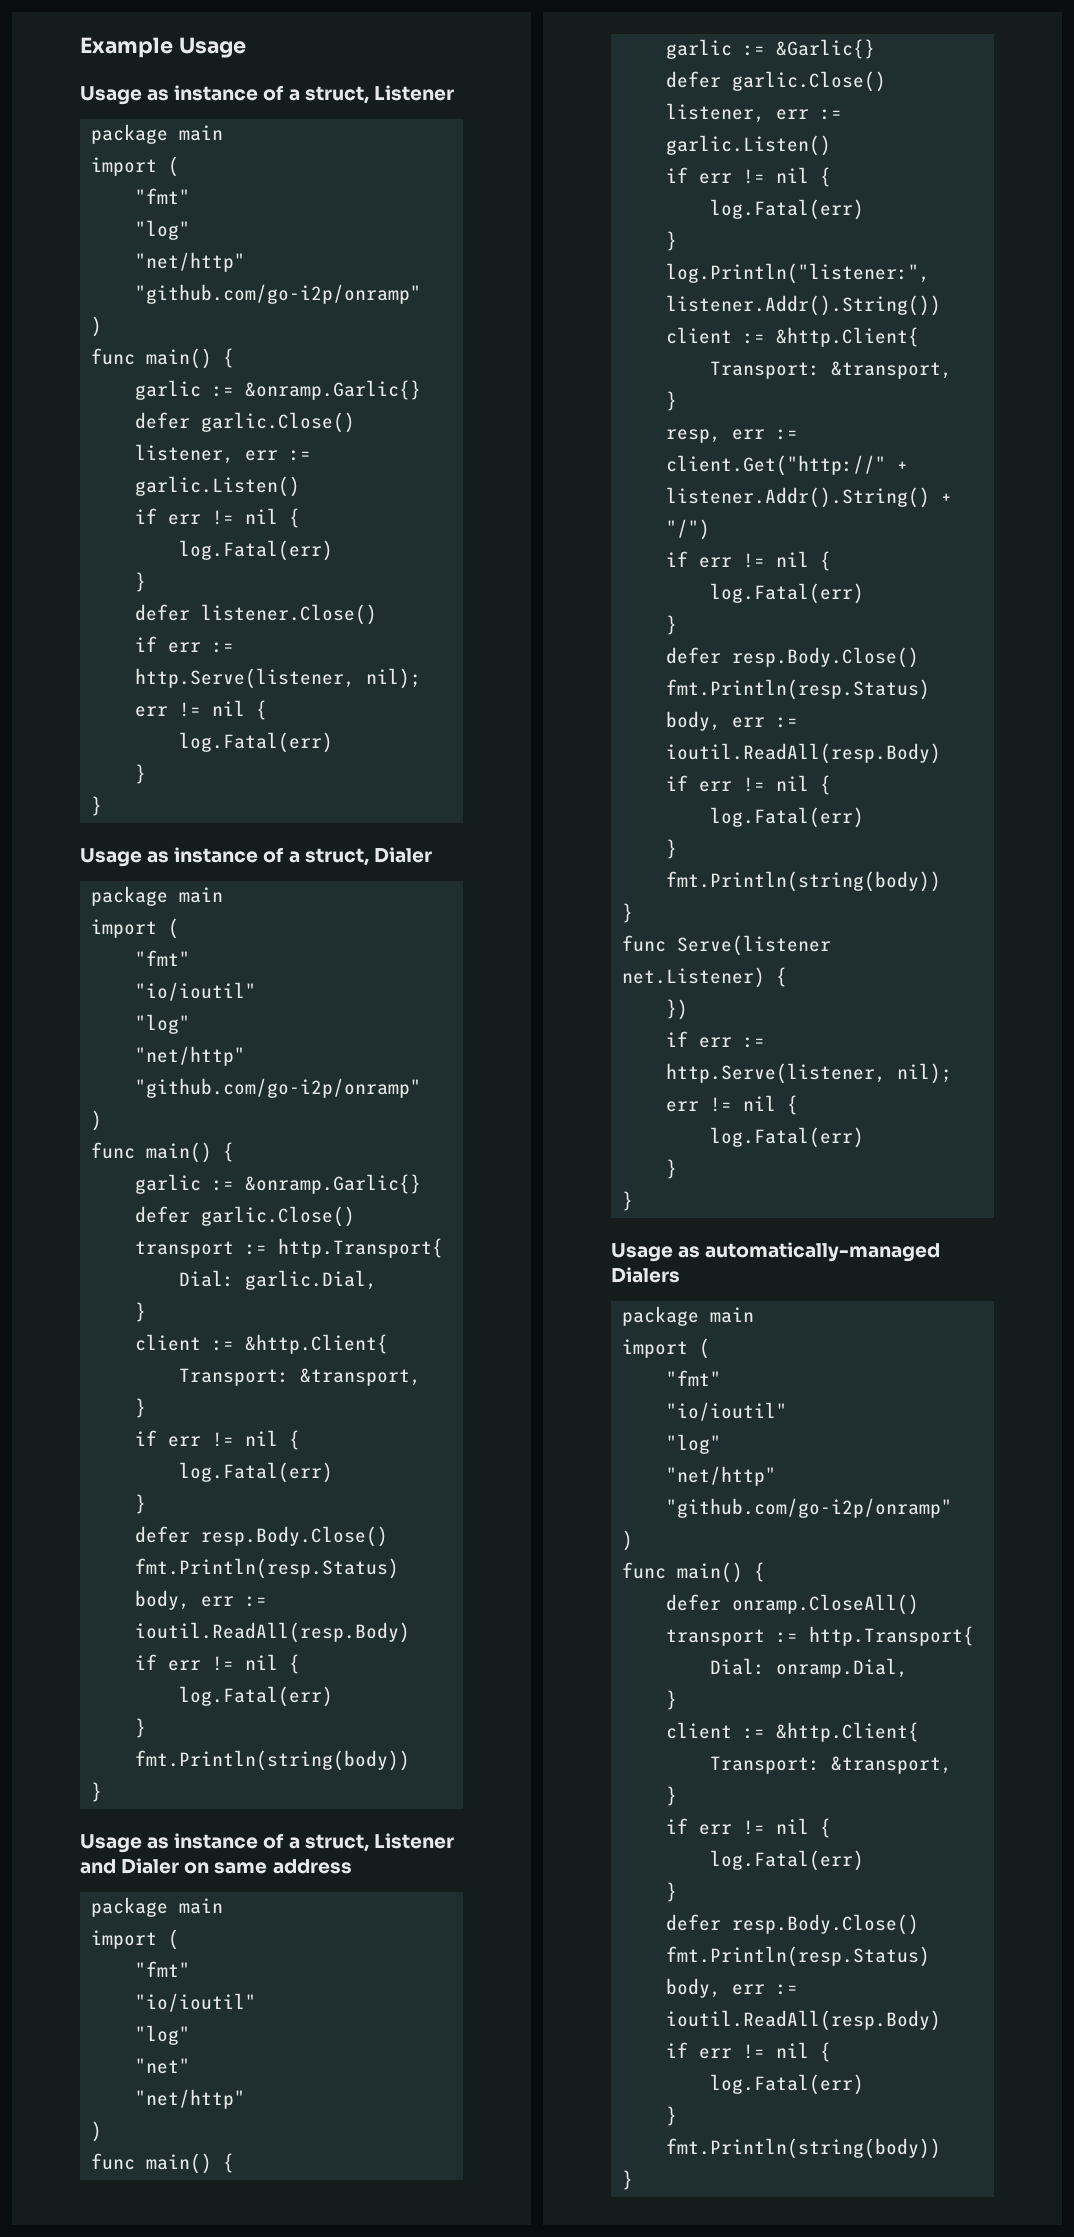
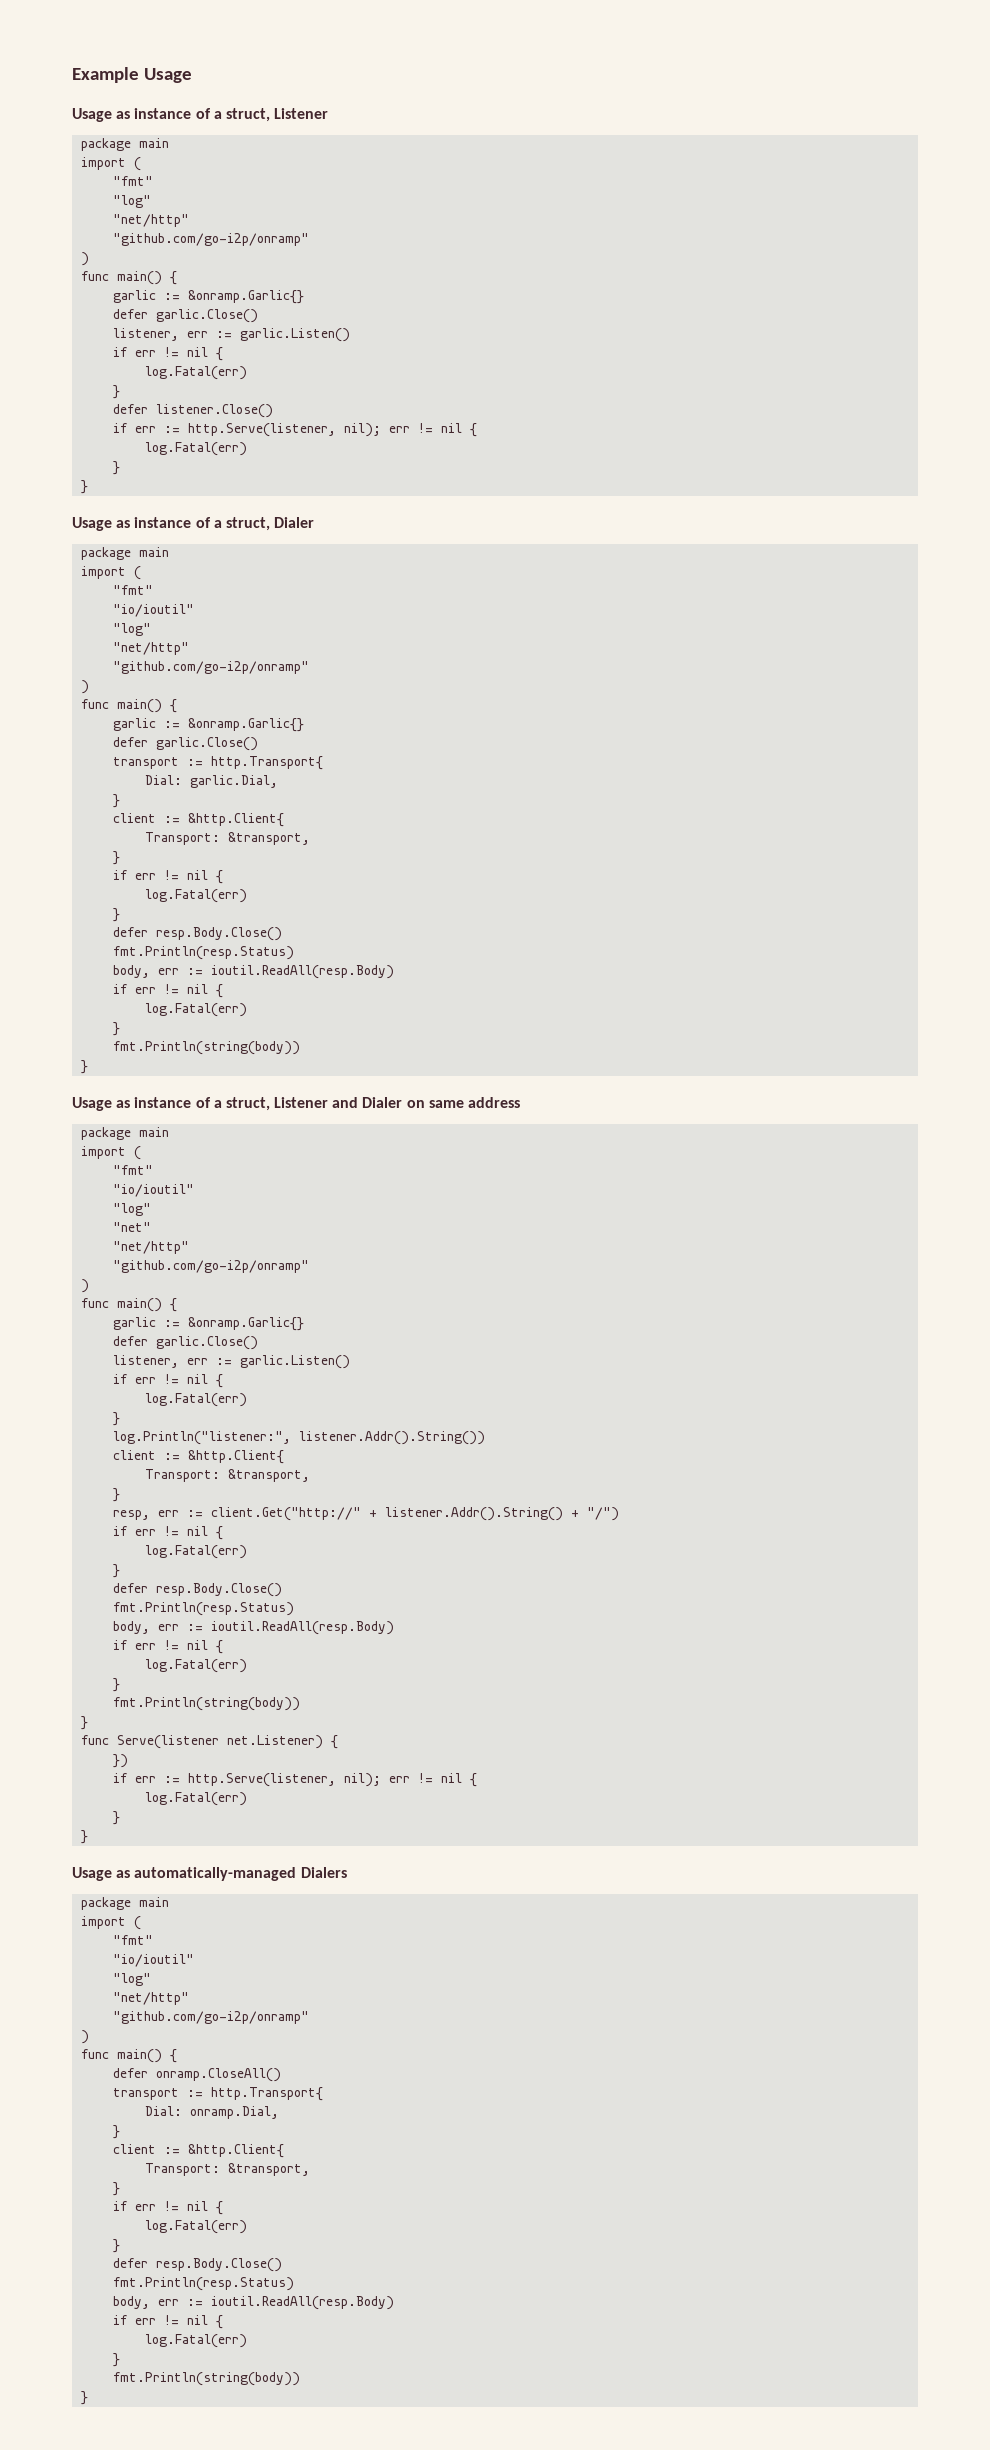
  "net"
  "net/http"
+ "github.com/go-i2p/onramp"
  )
  func main() {
- garlic := &Garlic{}
+ garlic := &onramp.Garlic{}

